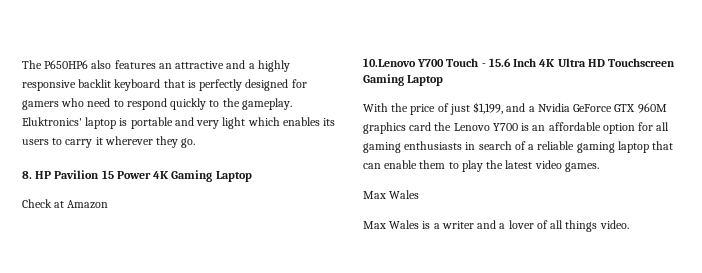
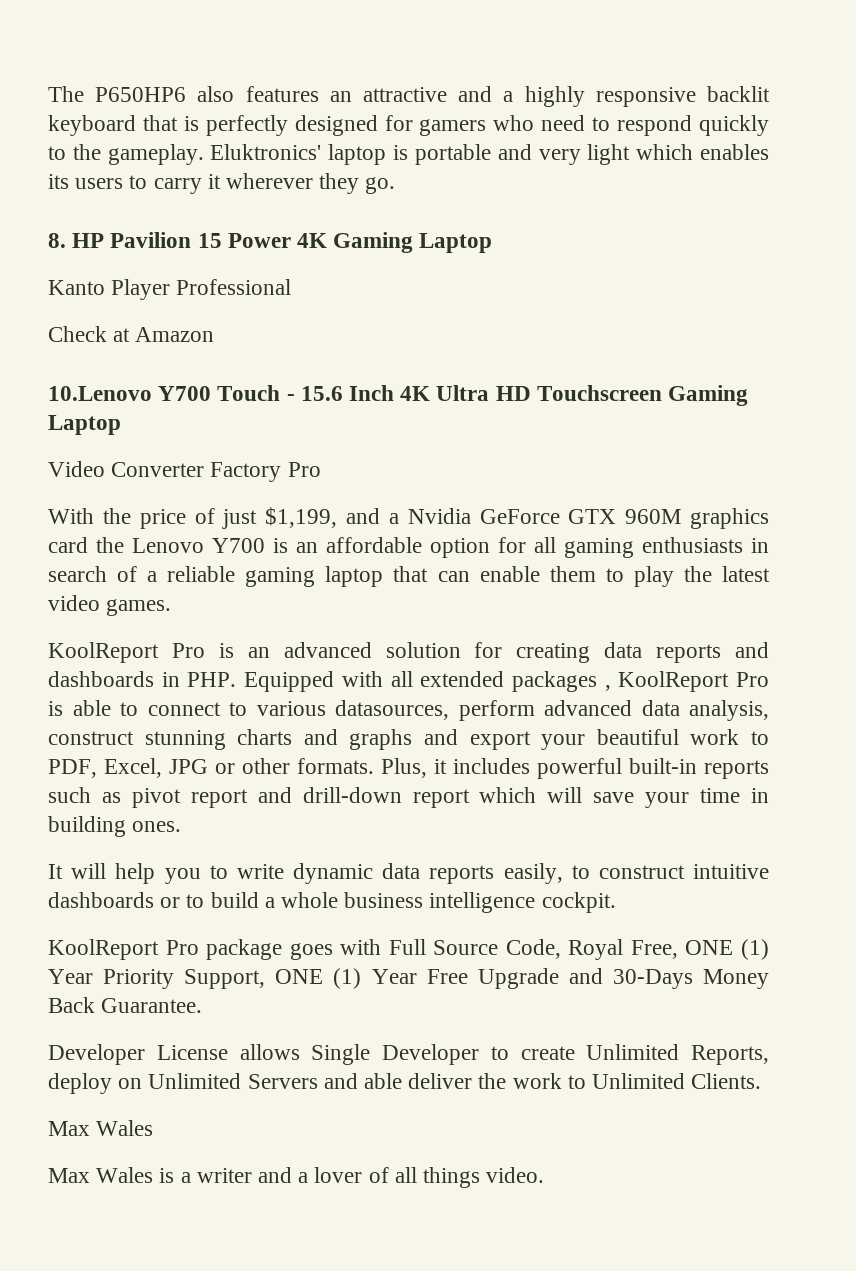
+ Kanto Player Professional
+ Video Converter Factory Pro
+ KoolReport Pro is an advanced solution for creating data reports and dashboards in PHP. Equipped with all extended packages , KoolReport Pro is able to connect to various datasources, perform advanced data analysis, construct stunning charts and graphs and export your beautiful work to PDF, Excel, JPG or other formats. Plus, it includes powerful built-in reports such as pivot report and drill-down report which will save your time in building ones.
+ It will help you to write dynamic data reports easily, to construct intuitive dashboards or to build a whole business intelligence cockpit.
+ KoolReport Pro package goes with Full Source Code, Royal Free, ONE (1) Year Priority Support, ONE (1) Year Free Upgrade and 30-Days Money Back Guarantee.
+ Developer License allows Single Developer to create Unlimited Reports, deploy on Unlimited Servers and able deliver the work to Unlimited Clients.

